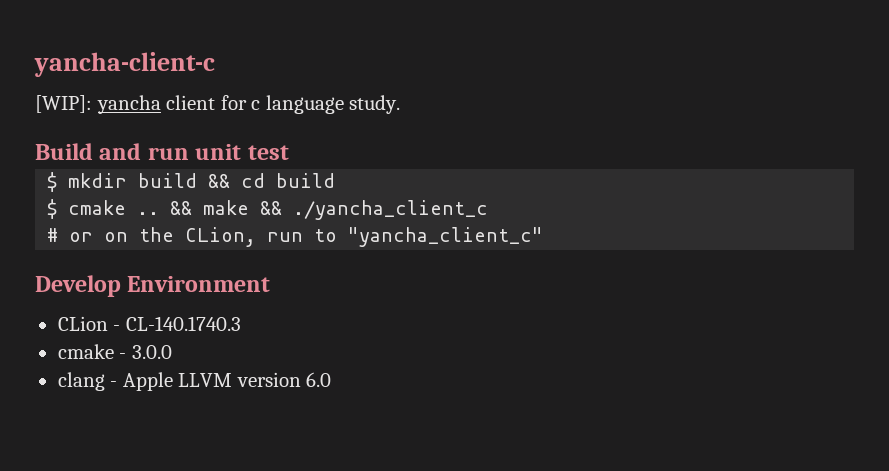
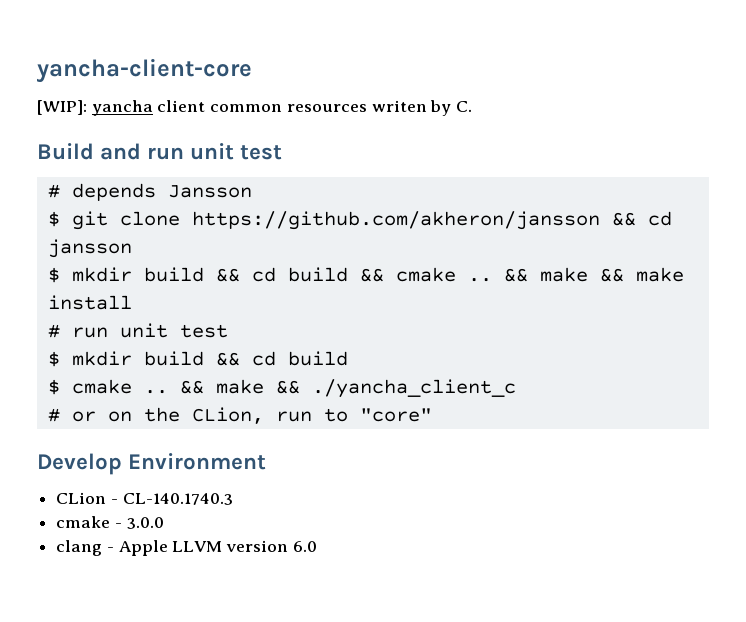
- yancha-client-c
+ yancha-client-core
- [WIP]: yancha client for c language study.
+ [WIP]: yancha client common resources writen by C.
+ # depends Jansson
+ $ git clone https://github.com/akheron/jansson && cd jansson
+ $ mkdir build && cd build && cmake .. && make && make install
+ # run unit test
- # or on the CLion, run to "yancha_client_c"
+ # or on the CLion, run to "core"

